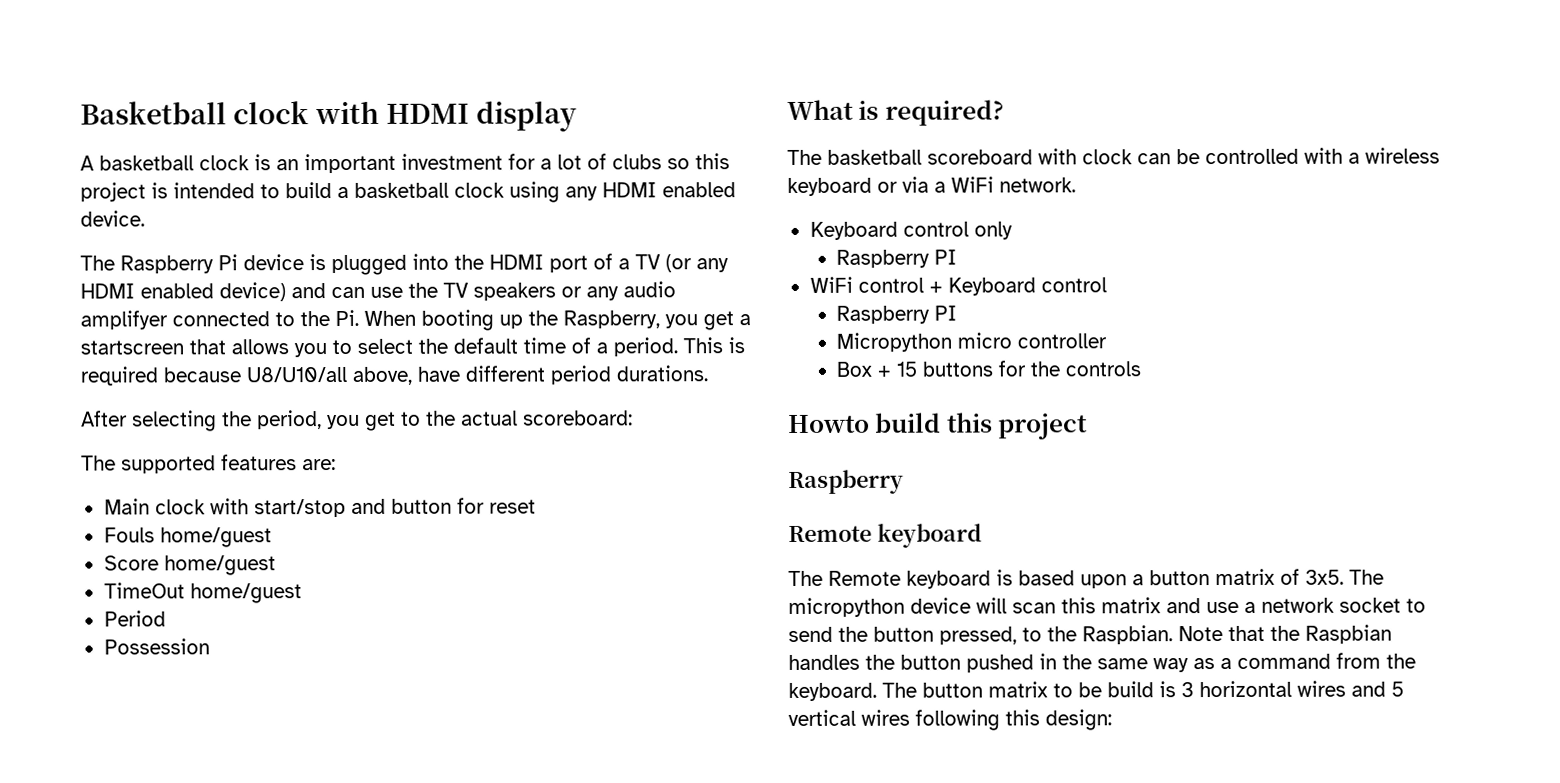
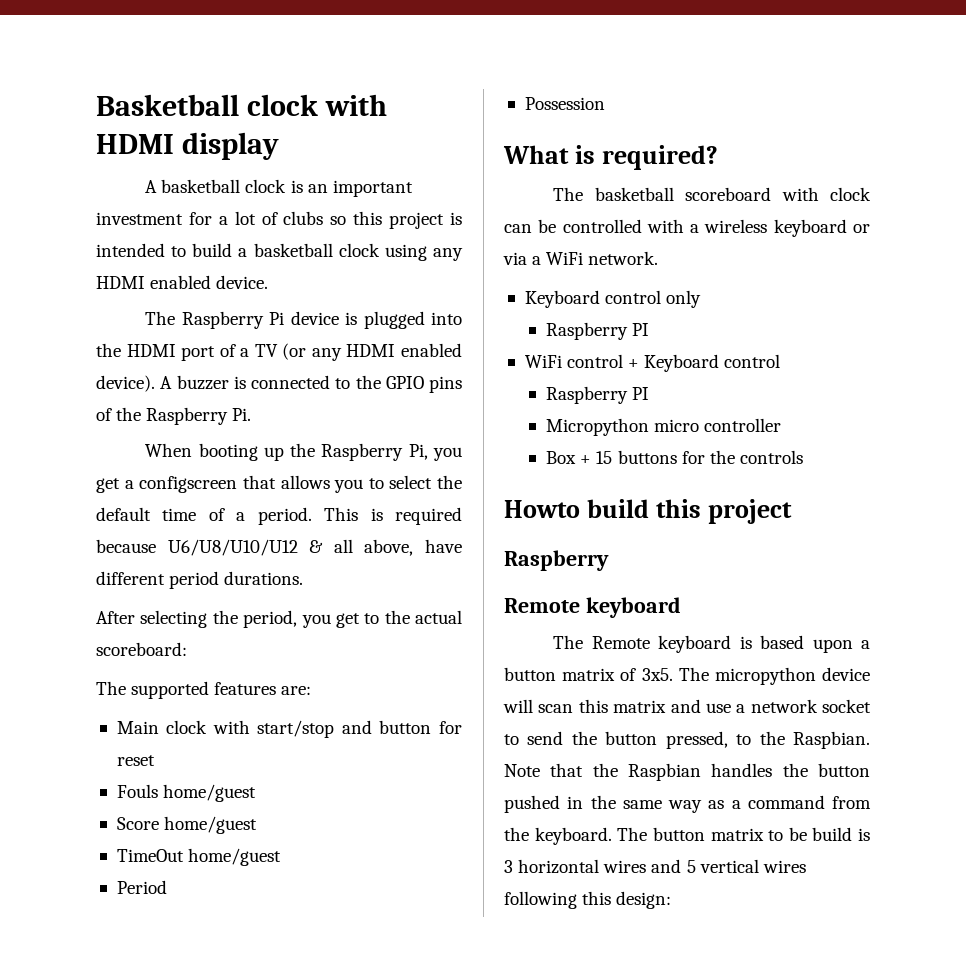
- The Raspberry Pi device is plugged into the HDMI port of a TV (or any HDMI enabled device) and can use the TV speakers or any audio amplifyer connected to the Pi. When booting up the Raspberry, you get a startscreen that allows you to select the default time of a period.
+ The Raspberry Pi device is plugged into the HDMI port of a TV (or any HDMI enabled device). A buzzer is connected to the GPIO pins of the Raspberry Pi.
+ When booting up the Raspberry Pi, you get a configscreen that allows you to select the default time of a period.
- This is required because U8/U10/all above, have different period durations.
+ This is required because U6/U8/U10/U12 & all above, have different period durations.

